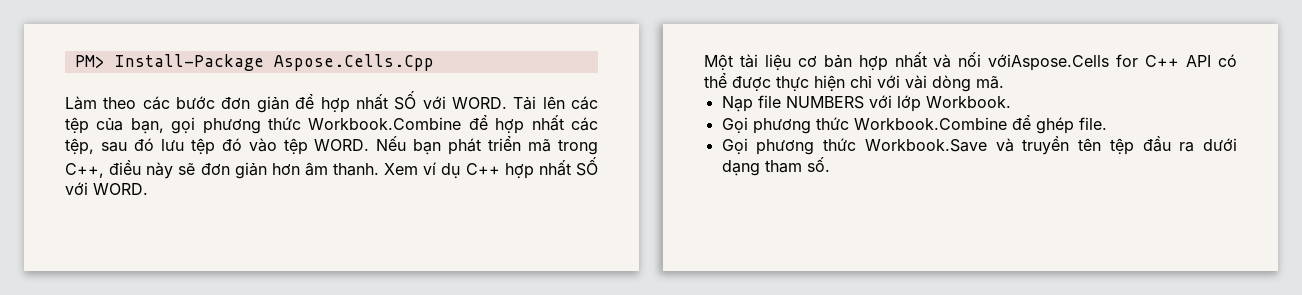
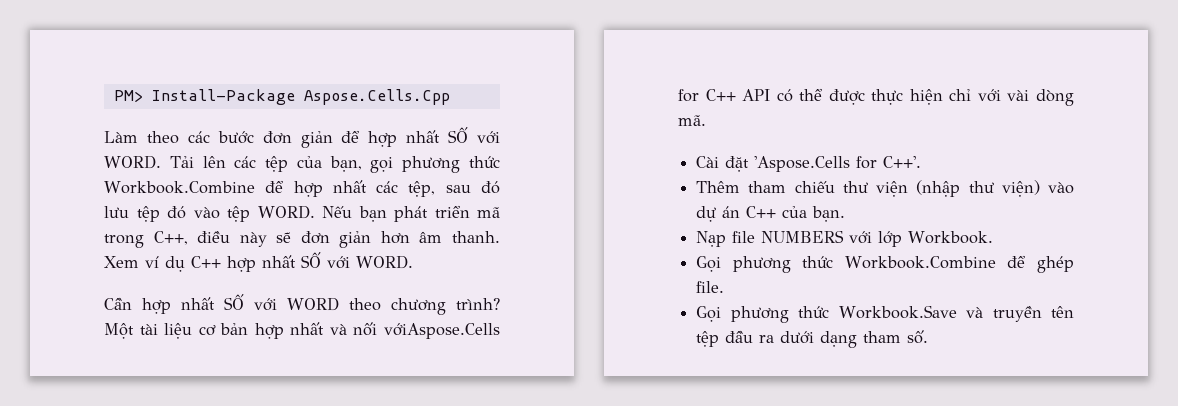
+ Cần hợp nhất SỐ với WORD theo chương trình?
+ Cài đặt 'Aspose.Cells for C++'.
+ Thêm tham chiếu thư viện (nhập thư viện) vào dự án C++ của bạn.

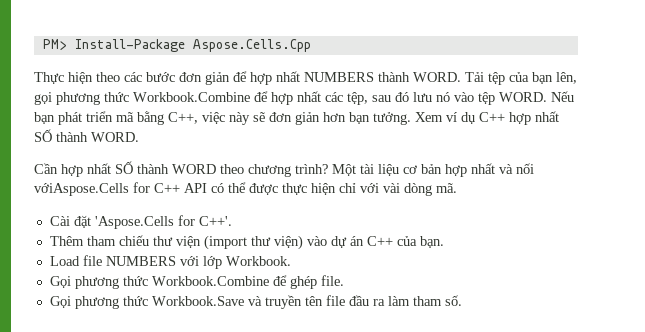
- Làm theo các bước đơn giản để hợp nhất SỐ với WORD. Tải lên các tệp của bạn, gọi phương thức Workbook.Combine để hợp nhất các tệp, sau đó lưu tệp đó vào tệp WORD.
+ Thực hiện theo các bước đơn giản để hợp nhất NUMBERS thành WORD. Tải tệp của bạn lên, gọi phương thức Workbook.Combine để hợp nhất các tệp, sau đó lưu nó vào tệp WORD.
- Nếu bạn phát triển mã trong C++, điều này sẽ đơn giản hơn âm thanh.
+ Nếu bạn phát triển mã bằng C++, việc này sẽ đơn giản hơn bạn tưởng.
- Xem ví dụ C++ hợp nhất SỐ với WORD.
+ Xem ví dụ C++ hợp nhất SỐ thành WORD.
- Cần hợp nhất SỐ với WORD theo chương trình?
+ Cần hợp nhất SỐ thành WORD theo chương trình?
- Thêm tham chiếu thư viện (nhập thư viện) vào dự án C++ của bạn.
+ Thêm tham chiếu thư viện (import thư viện) vào dự án C++ của bạn.
- Nạp file NUMBERS với lớp Workbook.
+ Load file NUMBERS với lớp Workbook.
- Gọi phương thức Workbook.Save và truyền tên tệp đầu ra dưới dạng tham số.
+ Gọi phương thức Workbook.Save và truyền tên file đầu ra làm tham số.

